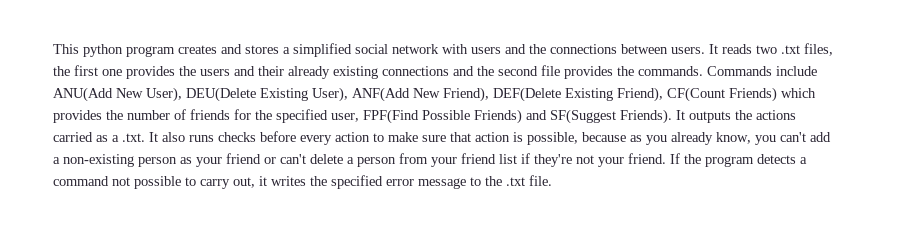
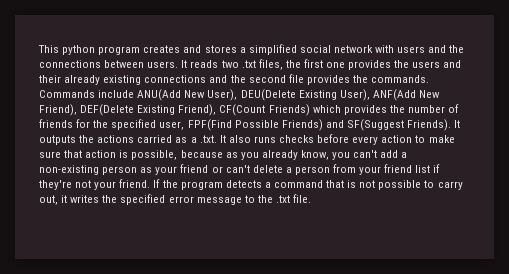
- If the program detects a command not possible to carry out, it writes the specified error message to the .txt file.
+ If the program detects a command that is not possible to carry out, it writes the specified error message to the .txt file.

